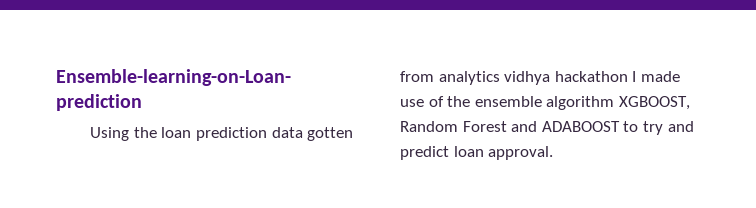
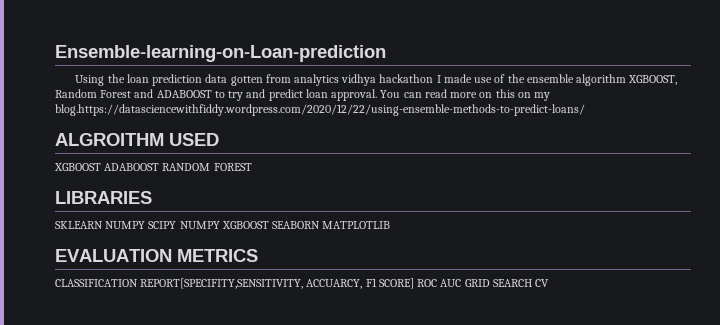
+ You can read more on this on my blog.https://datasciencewithfiddy.wordpress.com/2020/12/22/using-ensemble-methods-to-predict-loans/
+ ALGROITHM USED
+ XGBOOST ADABOOST RANDOM FOREST
+ LIBRARIES
+ SKLEARN NUMPY SCIPY NUMPY XGBOOST SEABORN MATPLOTLIB
+ EVALUATION METRICS
+ CLASSIFICATION REPORT[SPECIFITY,SENSITIVITY, ACCUARCY, F1 SCORE] ROC AUC GRID SEARCH CV

